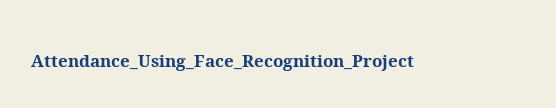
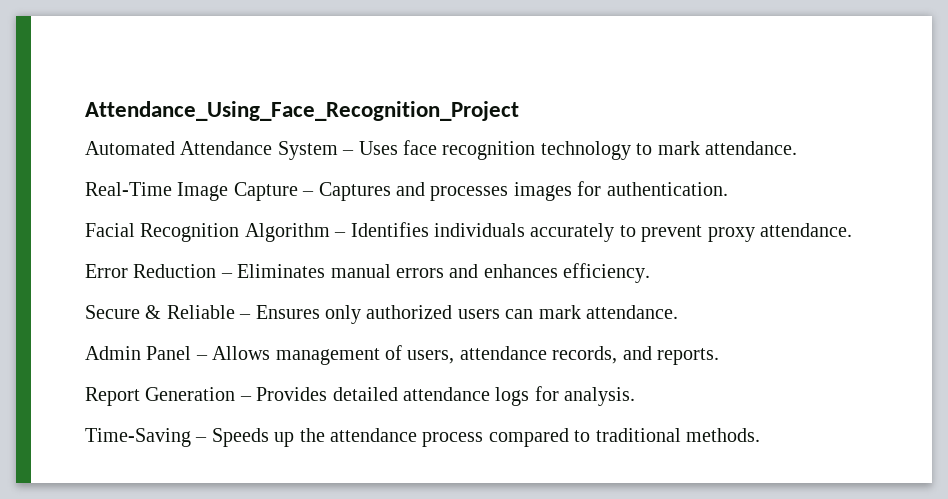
+ Automated Attendance System – Uses face recognition technology to mark attendance.
+ Real-Time Image Capture – Captures and processes images for authentication.
+ Facial Recognition Algorithm – Identifies individuals accurately to prevent proxy attendance.
+ Error Reduction – Eliminates manual errors and enhances efficiency.
+ Secure & Reliable – Ensures only authorized users can mark attendance.
+ Admin Panel – Allows management of users, attendance records, and reports.
+ Report Generation – Provides detailed attendance logs for analysis.
+ Time-Saving – Speeds up the attendance process compared to traditional methods.

